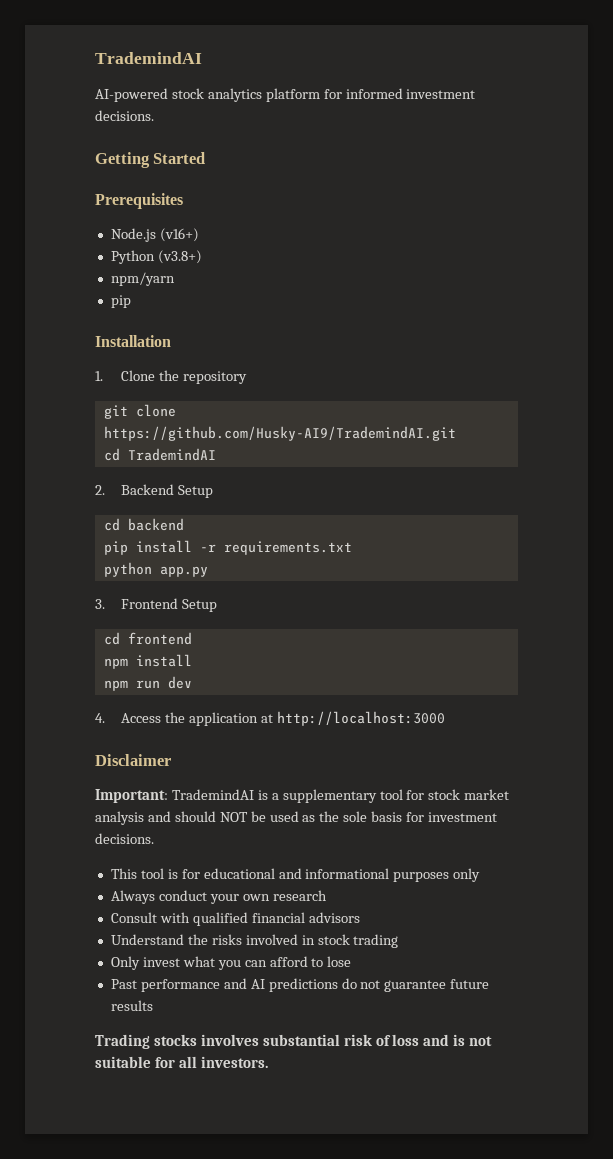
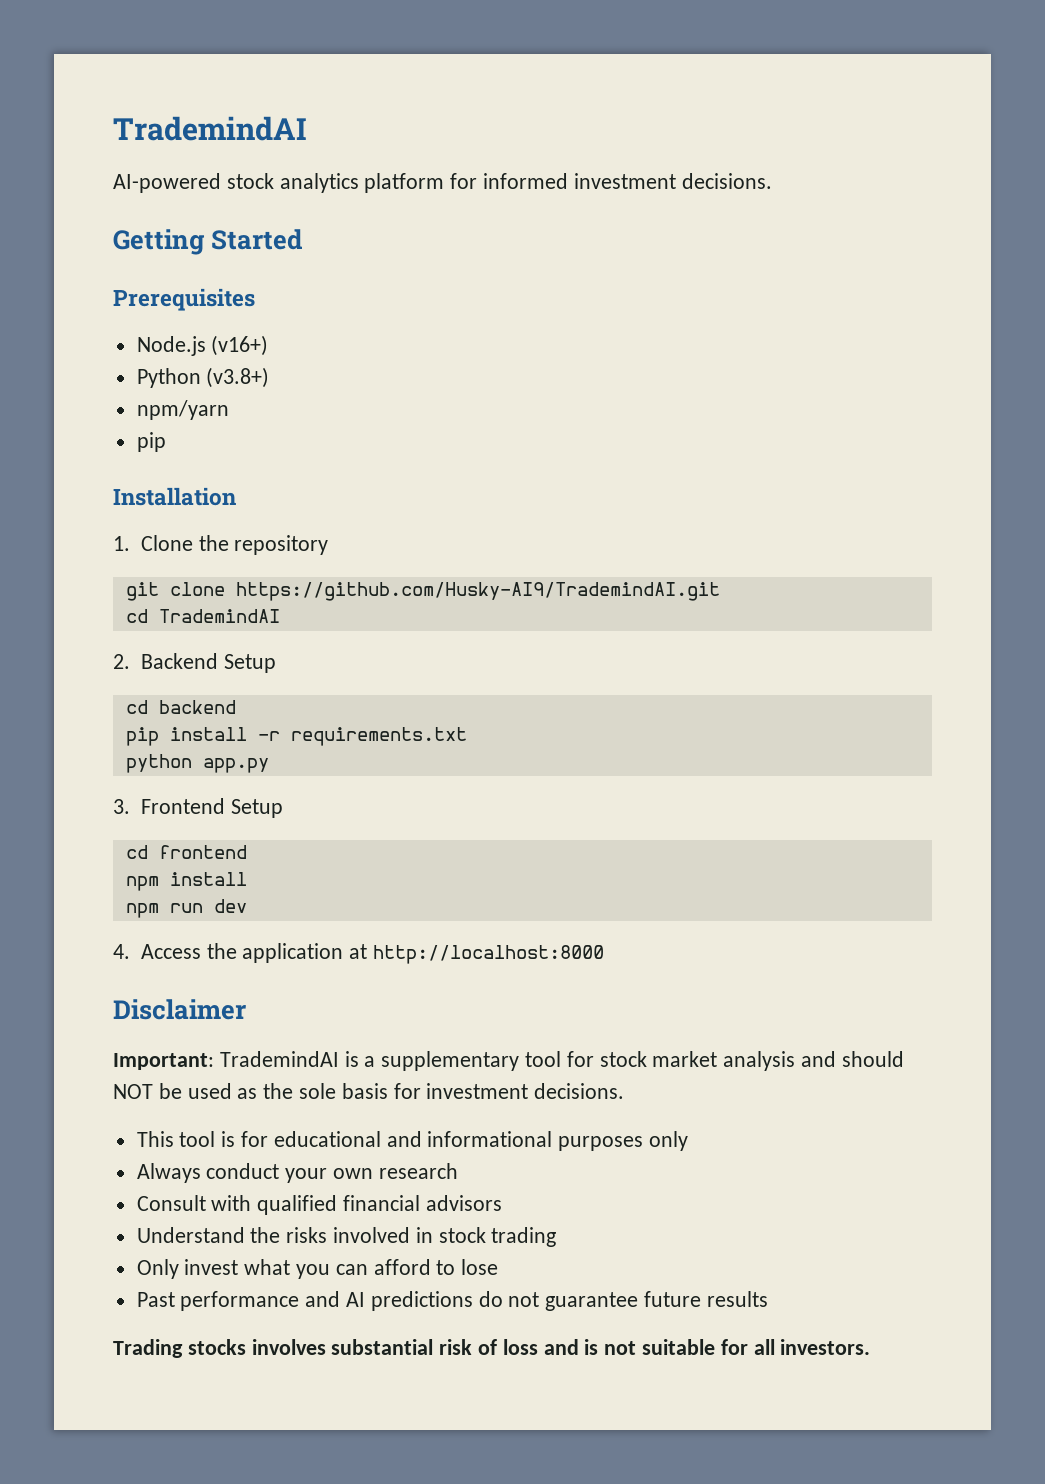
- 4. Access the application at http://localhost:3000
+ 4. Access the application at http://localhost:8000

